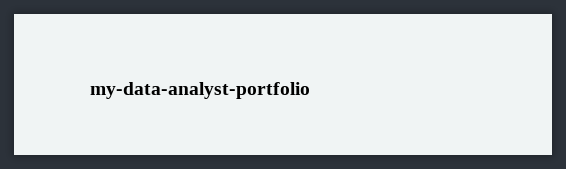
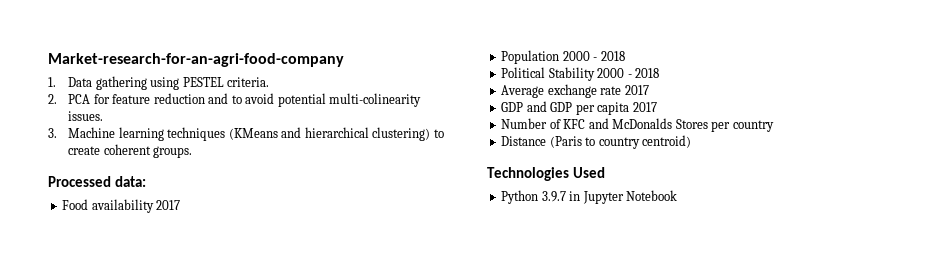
- my-data-analyst-portfolio
+ Market-research-for-an-agri-food-company
+ 1. Data gathering using PESTEL criteria.
+ 2. PCA for feature reduction and to avoid potential multi-colinearity issues.
+ 3. Machine learning techniques (KMeans and hierarchical clustering) to create coherent groups.
+ Processed data:
+ Food availability 2017
+ Population 2000 - 2018
+ Political Stability 2000 - 2018
+ Average exchange rate 2017
+ GDP and GDP per capita 2017
+ Number of KFC and McDonalds Stores per country
+ Distance (Paris to country centroid)
+ Technologies Used
+ Python 3.9.7 in Jupyter Notebook

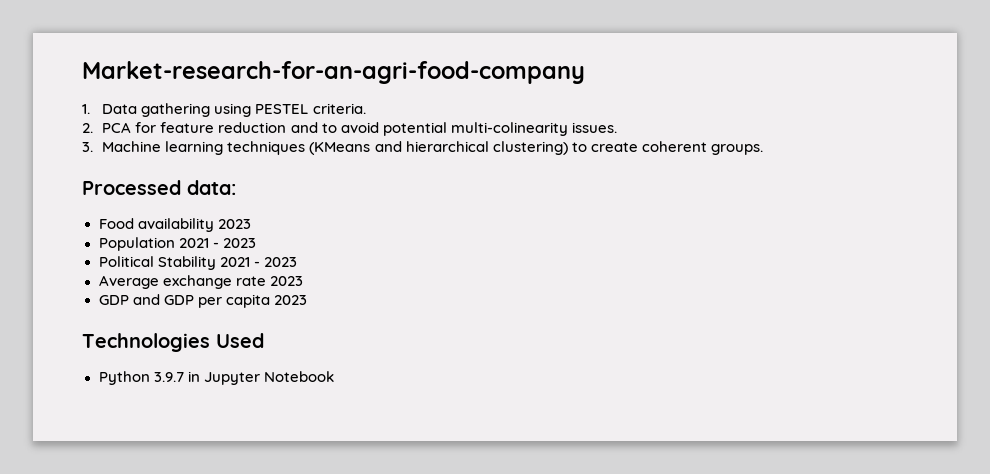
- Food availability 2017
+ Food availability 2023
- Population 2000 - 2018
+ Population 2021 - 2023
- Political Stability 2000 - 2018
+ Political Stability 2021 - 2023
- Average exchange rate 2017
+ Average exchange rate 2023
- GDP and GDP per capita 2017
- Number of KFC and McDonalds Stores per country
- Distance (Paris to country centroid)
+ GDP and GDP per capita 2023

